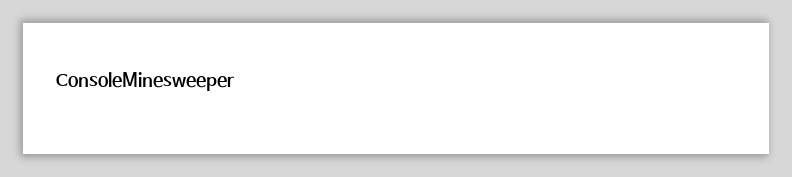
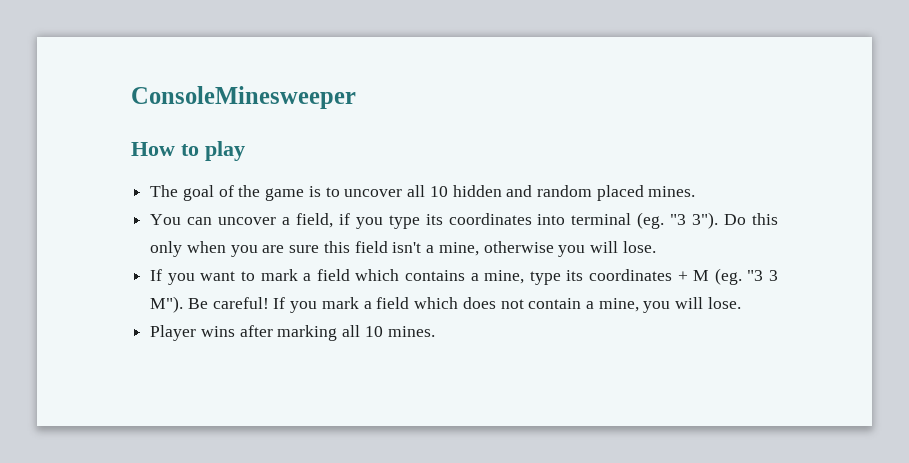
+ How to play
+ The goal of the game is to uncover all 10 hidden and random placed mines.
+ You can uncover a field, if you type its coordinates into terminal (eg. "3 3"). Do this only when you are sure this field isn't a mine, otherwise you will lose.
+ If you want to mark a field which contains a mine, type its coordinates + M (eg. "3 3 M"). Be careful! If you mark a field which does not contain a mine, you will lose.
+ Player wins after marking all 10 mines.

